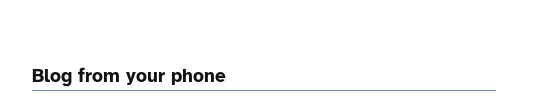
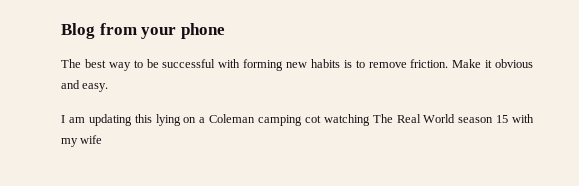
+ The best way to be successful with forming new habits is to remove friction. Make it obvious and easy.
+ I am updating this lying on a Coleman camping cot watching The Real World season 15 with my wife

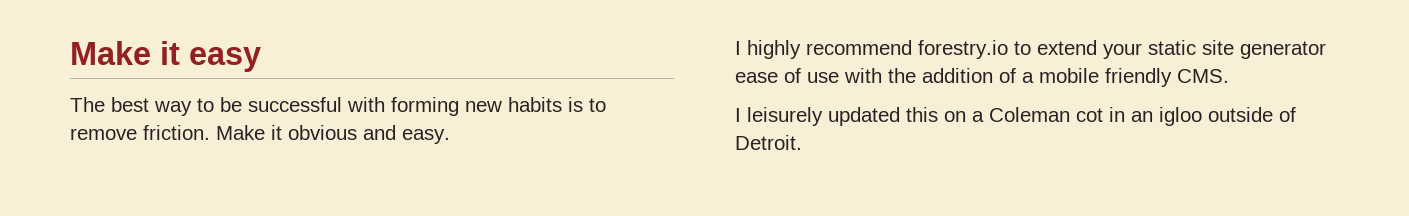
- Blog from your phone
+ Make it easy
- I am updating this lying on a Coleman camping cot watching The Real World season 15 with my wife
+ I highly recommend forestry.io to extend your static site generator ease of use with the addition of a mobile friendly CMS.
+ I leisurely updated this on a Coleman cot in an igloo outside of Detroit.

